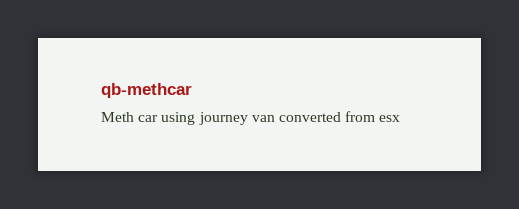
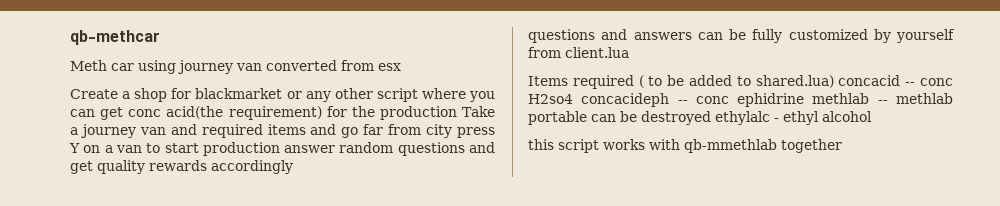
+ Create a shop for blackmarket or any other script where you can get conc acid(the requirement) for the production Take a journey van and required items and go far from city press Y on a van to start production answer random questions and get quality rewards accordingly
+ questions and answers can be fully customized by yourself from client.lua
+ Items required ( to be added to shared.lua) concacid -- conc H2so4 concacideph -- conc ephidrine methlab -- methlab portable can be destroyed ethylalc - ethyl alcohol
+ this script works with qb-mmethlab together

